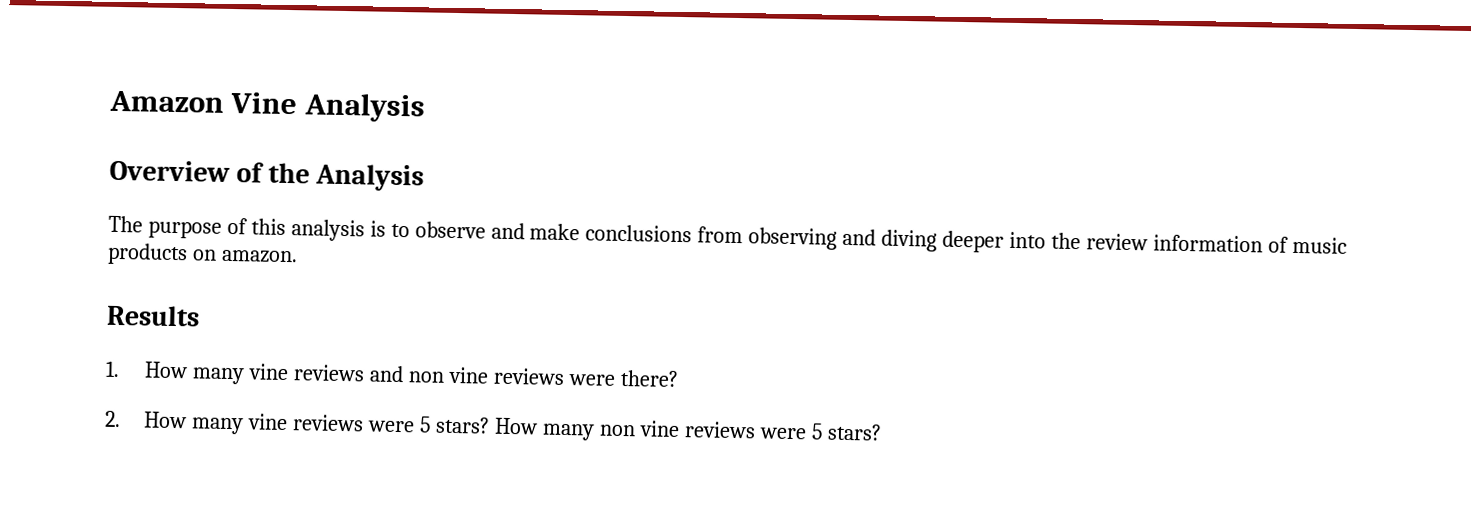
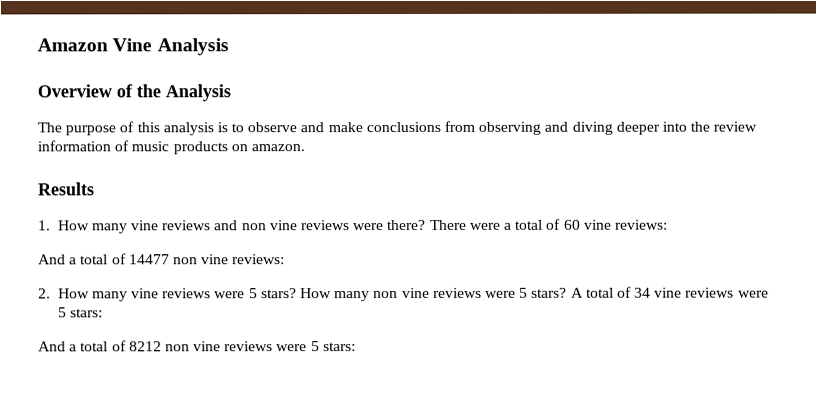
+ There were a total of 60 vine reviews:
+ And a total of 14477 non vine reviews:
+ A total of 34 vine reviews were 5 stars:
+ And a total of 8212 non vine reviews were 5 stars:

